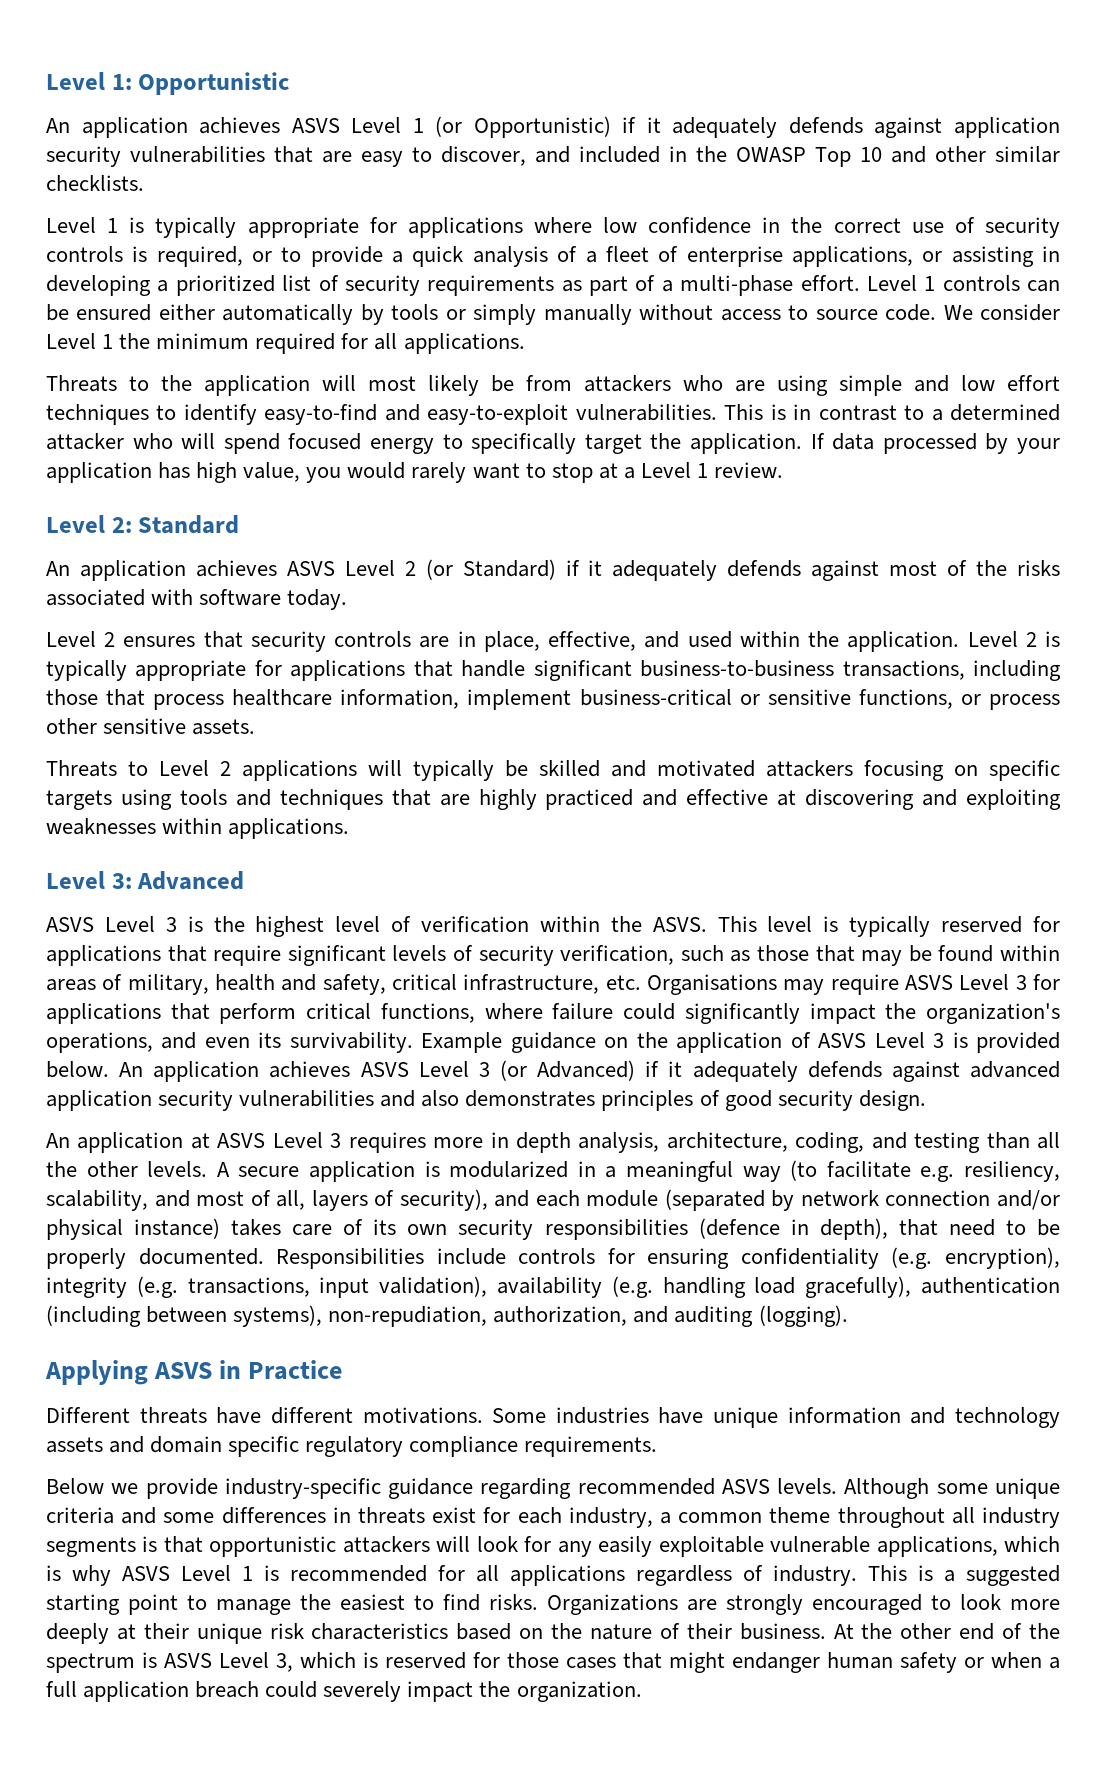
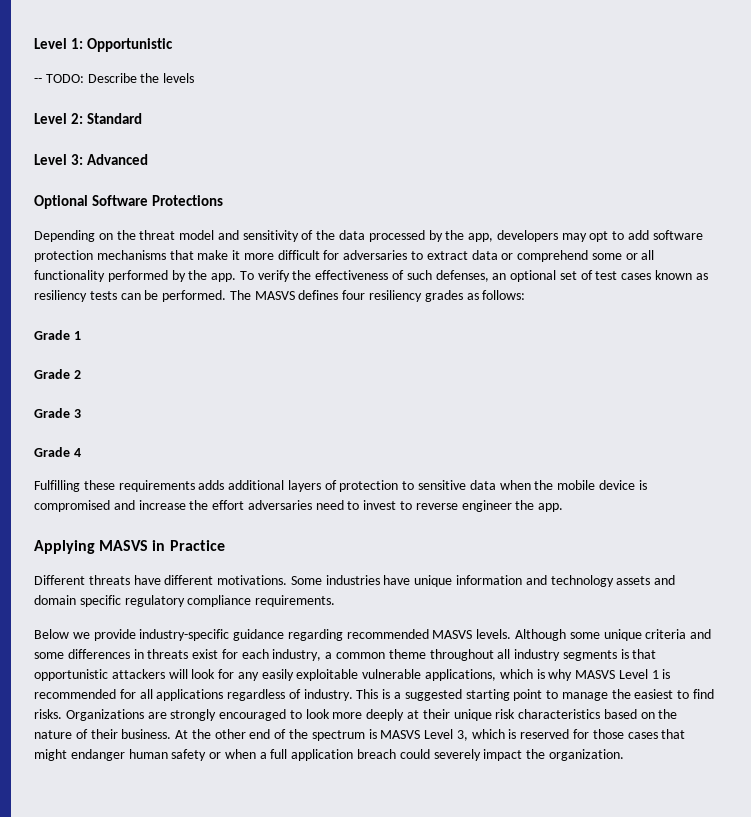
- An application achieves ASVS Level 1 (or Opportunistic) if it adequately defends against application security vulnerabilities that are easy to discover, and included in the OWASP Top 10 and other similar checklists.
- Level 1 is typically appropriate for applications where low confidence in the correct use of security controls is required, or to provide a quick analysis of a fleet of enterprise applications, or assisting in developing a prioritized list of security requirements as part of a multi-phase effort. Level 1 controls can be ensured either automatically by tools or simply manually without access to source code. We consider Level 1 the minimum required for all applications.
- Threats to the application will most likely be from attackers who are using simple and low effort techniques to identify easy-to-find and easy-to-exploit vulnerabilities. This is in contrast to a determined attacker who will spend focused energy to specifically target the application. If data processed by your application has high value, you would rarely want to stop at a Level 1 review.
+ -- TODO: Describe the levels
  Level 2: Standard
- An application achieves ASVS Level 2 (or Standard) if it adequately defends against most of the risks associated with software today.
- Level 2 ensures that security controls are in place, effective, and used within the application. Level 2 is typically appropriate for applications that handle significant business-to-business transactions, including those that process healthcare information, implement business-critical or sensitive functions, or process other sensitive assets.
- Threats to Level 2 applications will typically be skilled and motivated attackers focusing on specific targets using tools and techniques that are highly practiced and effective at discovering and exploiting weaknesses within applications.
  Level 3: Advanced
- ASVS Level 3 is the highest level of verification within the ASVS. This level is typically reserved for applications that require significant levels of security verification, such as those that may be found within areas of military, health and safety, critical infrastructure, etc. Organisations may require ASVS Level 3 for applications that perform critical functions, where failure could significantly impact the organization's operations, and even its survivability. Example guidance on the application of ASVS Level 3 is provided below. An application achieves ASVS Level 3 (or Advanced) if it adequately defends against advanced application security vulnerabilities and also demonstrates principles of good security design.
- An application at ASVS Level 3 requires more in depth analysis, architecture, coding, and testing than all the other levels. A secure application is modularized in a meaningful way (to facilitate e.g. resiliency, scalability, and most of all, layers of security), and each module (separated by network connection and/or physical instance) takes care of its own security responsibilities (defence in depth), that need to be properly documented. Responsibilities include controls for ensuring confidentiality (e.g. encryption), integrity (e.g. transactions, input validation), availability (e.g. handling load gracefully), authentication (including between systems), non-repudiation, authorization, and auditing (logging).
+ Optional Software Protections
+ Depending on the threat model and sensitivity of the data processed by the app, developers may opt to add software protection mechanisms that make it more difficult for adversaries to extract data or comprehend some or all functionality performed by the app. To verify the effectiveness of such defenses, an optional set of test cases known as resiliency tests can be performed. The MASVS defines four resiliency grades as follows:
+ Grade 1
+ Grade 2
+ Grade 3
+ Grade 4
+ Fulfilling these requirements adds additional layers of protection to sensitive data when the mobile device is compromised and increase the effort adversaries need to invest to reverse engineer the app.
- Applying ASVS in Practice
+ Applying MASVS in Practice
- Below we provide industry-specific guidance regarding recommended ASVS levels.
+ Below we provide industry-specific guidance regarding recommended MASVS levels.
- Although some unique criteria and some differences in threats exist for each industry, a common theme throughout all industry segments is that opportunistic attackers will look for any easily exploitable vulnerable applications, which is why ASVS Level 1 is recommended for all applications regardless of industry.
+ Although some unique criteria and some differences in threats exist for each industry, a common theme throughout all industry segments is that opportunistic attackers will look for any easily exploitable vulnerable applications, which is why MASVS Level 1 is recommended for all applications regardless of industry.
- At the other end of the spectrum is ASVS Level 3, which is reserved for those cases that might endanger human safety or when a full application breach could severely impact the organization.
+ At the other end of the spectrum is MASVS Level 3, which is reserved for those cases that might endanger human safety or when a full application breach could severely impact the organization.

